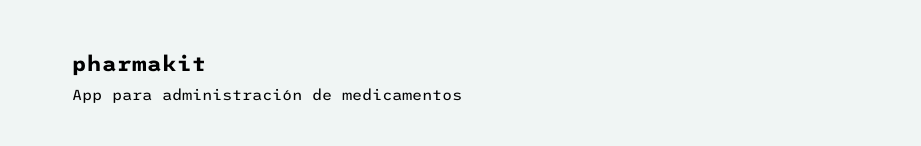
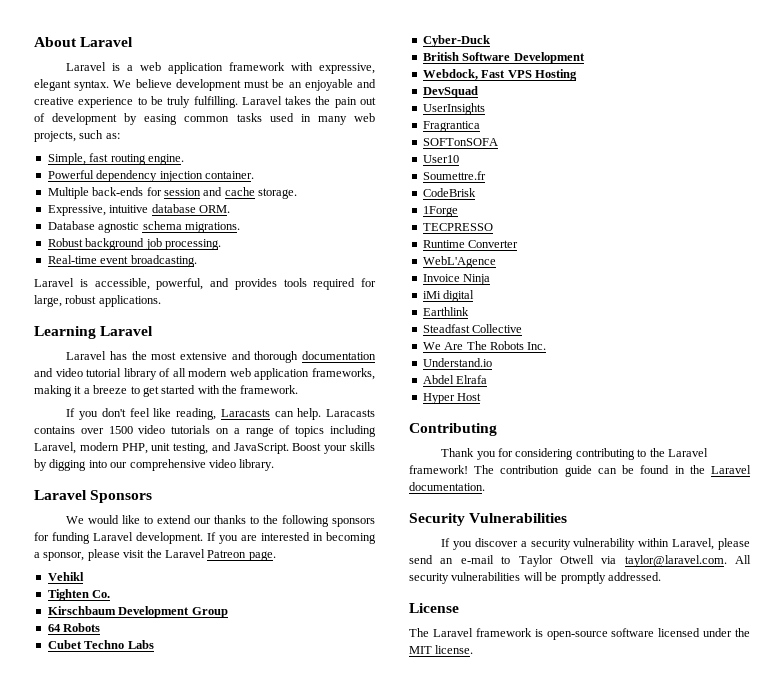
- pharmakit
- App para administración de medicamentos
+ About Laravel
+ Laravel is a web application framework with expressive, elegant syntax. We believe development must be an enjoyable and creative experience to be truly fulfilling. Laravel takes the pain out of development by easing common tasks used in many web projects, such as:
+ Simple, fast routing engine.
+ Powerful dependency injection container.
+ Multiple back-ends for session and cache storage.
+ Expressive, intuitive database ORM.
+ Database agnostic schema migrations.
+ Robust background job processing.
+ Real-time event broadcasting.
+ Laravel is accessible, powerful, and provides tools required for large, robust applications.
+ Learning Laravel
+ Laravel has the most extensive and thorough documentation and video tutorial library of all modern web application frameworks, making it a breeze to get started with the framework.
+ If you don't feel like reading, Laracasts can help. Laracasts contains over 1500 video tutorials on a range of topics including Laravel, modern PHP, unit testing, and JavaScript. Boost your skills by digging into our comprehensive video library.
+ Laravel Sponsors
+ We would like to extend our thanks to the following sponsors for funding Laravel development. If you are interested in becoming a sponsor, please visit the Laravel Patreon page.
+ Vehikl
+ Tighten Co.
+ Kirschbaum Development Group
+ 64 Robots
+ Cubet Techno Labs
+ Cyber-Duck
+ British Software Development
+ Webdock, Fast VPS Hosting
+ DevSquad
+ UserInsights
+ Fragrantica
+ SOFTonSOFA
+ User10
+ Soumettre.fr
+ CodeBrisk
+ 1Forge
+ TECPRESSO
+ Runtime Converter
+ WebL'Agence
+ Invoice Ninja
+ iMi digital
+ Earthlink
+ Steadfast Collective
+ We Are The Robots Inc.
+ Understand.io
+ Abdel Elrafa
+ Hyper Host
+ Contributing
+ Thank you for considering contributing to the Laravel framework! The contribution guide can be found in the Laravel documentation.
+ Security Vulnerabilities
+ If you discover a security vulnerability within Laravel, please send an e-mail to Taylor Otwell via taylor@laravel.com. All security vulnerabilities will be promptly addressed.
+ License
+ The Laravel framework is open-source software licensed under the MIT license.

